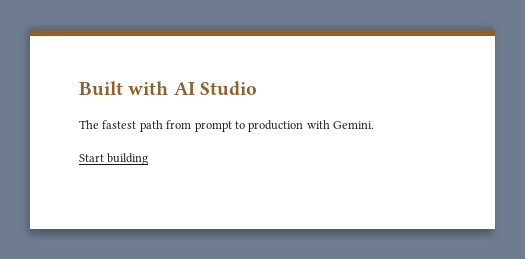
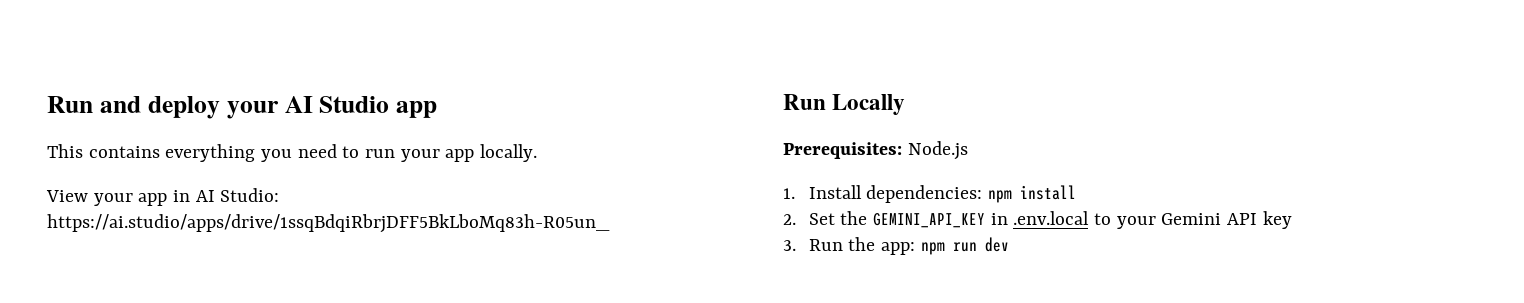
- Built with AI Studio
- The fastest path from prompt to production with Gemini.
- Start building
+ Run and deploy your AI Studio app
+ This contains everything you need to run your app locally.
+ View your app in AI Studio: https://ai.studio/apps/drive/1ssqBdqiRbrjDFF5BkLboMq83h-R05un_
+ Run Locally
+ Prerequisites: Node.js
+ 1. Install dependencies: npm install
+ 2. Set the GEMINI_API_KEY in .env.local to your Gemini API key
+ 3. Run the app: npm run dev

